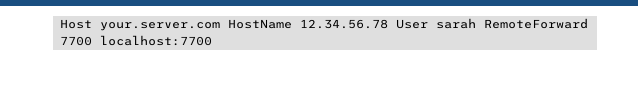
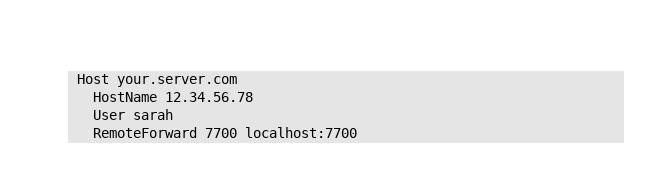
- Host your.server.com HostName 12.34.56.78 User sarah RemoteForward 7700 localhost:7700
+ Host your.server.com
+ HostName 12.34.56.78
+ User sarah
+ RemoteForward 7700 localhost:7700

